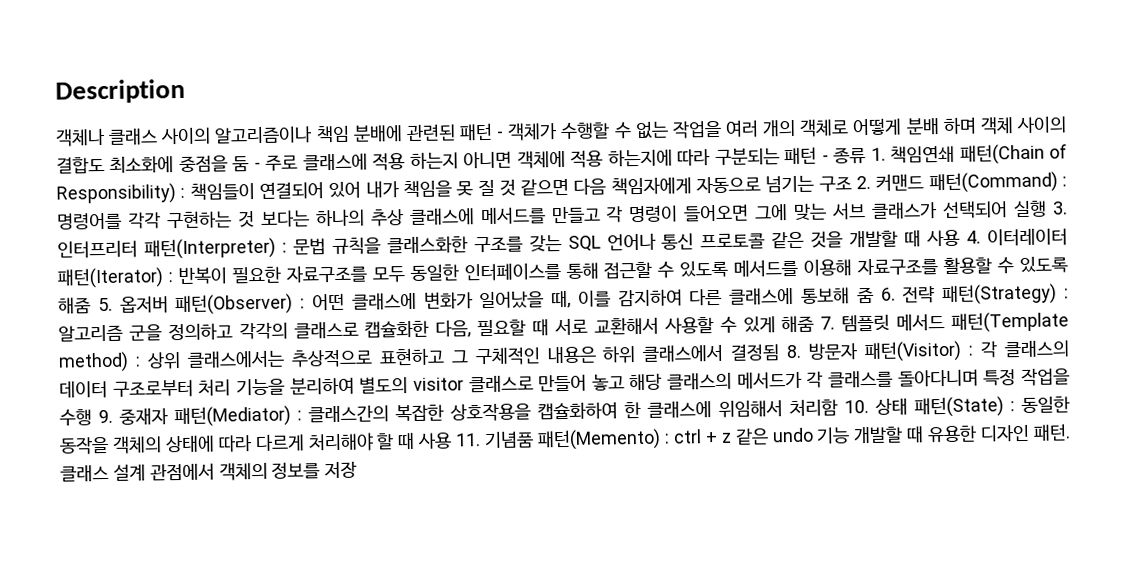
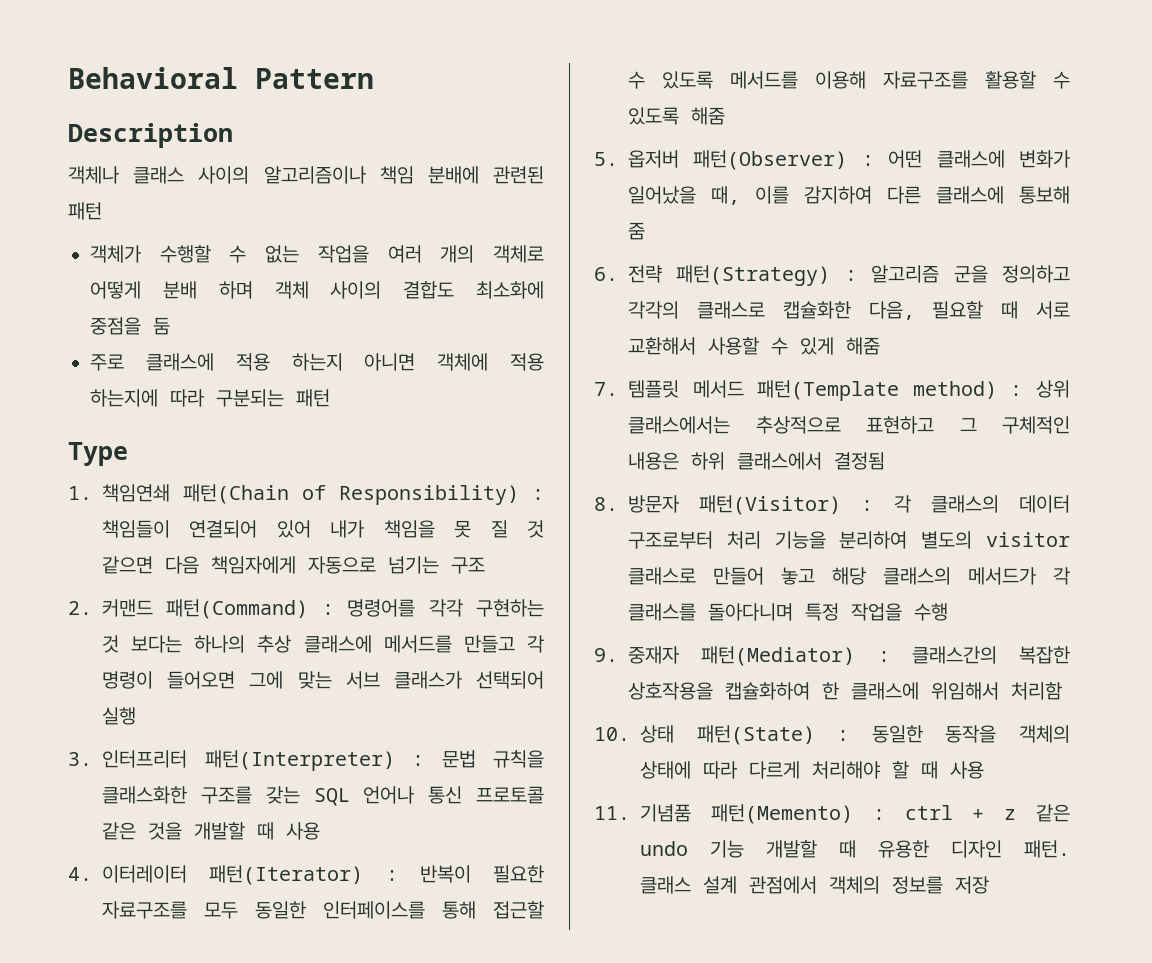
+ Behavioral Pattern
- 객체나 클래스 사이의 알고리즘이나 책임 분배에 관련된 패턴 - 객체가 수행할 수 없는 작업을 여러 개의 객체로 어떻게 분배 하며 객체 사이의 결합도 최소화에 중점을 둠 - 주로 클래스에 적용 하는지 아니면 객체에 적용 하는지에 따라 구분되는 패턴 - 종류 1. 책임연쇄 패턴(Chain of Responsibility) :
+ 객체나 클래스 사이의 알고리즘이나 책임 분배에 관련된 패턴
+ 객체가 수행할 수 없는 작업을 여러 개의 객체로 어떻게 분배 하며 객체 사이의 결합도 최소화에 중점을 둠
+ 주로 클래스에 적용 하는지 아니면 객체에 적용 하는지에 따라 구분되는 패턴
+ Type
+ 1. 책임연쇄 패턴(Chain of Responsibility) :
- 책임들이 연결되어 있어 내가 책임을 못 질 것 같으면 다음 책임자에게 자동으로 넘기는 구조 2. 커맨드 패턴(Command) :
+ 책임들이 연결되어 있어 내가 책임을 못 질 것 같으면 다음 책임자에게 자동으로 넘기는 구조
+ 2. 커맨드 패턴(Command) :
- 명령어를 각각 구현하는 것 보다는 하나의 추상 클래스에 메서드를 만들고 각 명령이 들어오면 그에 맞는 서브 클래스가 선택되어 실행 3. 인터프리터 패턴(Interpreter) :
+ 명령어를 각각 구현하는 것 보다는 하나의 추상 클래스에 메서드를 만들고 각 명령이 들어오면 그에 맞는 서브 클래스가 선택되어 실행
+ 3. 인터프리터 패턴(Interpreter) :
- 문법 규칙을 클래스화한 구조를 갖는 SQL 언어나 통신 프로토콜 같은 것을 개발할 때 사용 4. 이터레이터 패턴(Iterator) :
+ 문법 규칙을 클래스화한 구조를 갖는 SQL 언어나 통신 프로토콜 같은 것을 개발할 때 사용
+ 4. 이터레이터 패턴(Iterator) :
- 반복이 필요한 자료구조를 모두 동일한 인터페이스를 통해 접근할 수 있도록 메서드를 이용해 자료구조를 활용할 수 있도록 해줌 5. 옵저버 패턴(Observer) :
+ 반복이 필요한 자료구조를 모두 동일한 인터페이스를 통해 접근할 수 있도록 메서드를 이용해 자료구조를 활용할 수 있도록 해줌
+ 5. 옵저버 패턴(Observer) :
- 어떤 클래스에 변화가 일어났을 때, 이를 감지하여 다른 클래스에 통보해 줌 6. 전략 패턴(Strategy) :
+ 어떤 클래스에 변화가 일어났을 때, 이를 감지하여 다른 클래스에 통보해 줌
+ 6. 전략 패턴(Strategy) :
- 알고리즘 군을 정의하고 각각의 클래스로 캡슐화한 다음, 필요할 때 서로 교환해서 사용할 수 있게 해줌 7. 템플릿 메서드 패턴(Template method) :
+ 알고리즘 군을 정의하고 각각의 클래스로 캡슐화한 다음, 필요할 때 서로 교환해서 사용할 수 있게 해줌
+ 7. 템플릿 메서드 패턴(Template method) :
- 상위 클래스에서는 추상적으로 표현하고 그 구체적인 내용은 하위 클래스에서 결정됨 8. 방문자 패턴(Visitor) :
+ 상위 클래스에서는 추상적으로 표현하고 그 구체적인 내용은 하위 클래스에서 결정됨
+ 8. 방문자 패턴(Visitor) :
- 각 클래스의 데이터 구조로부터 처리 기능을 분리하여 별도의 visitor 클래스로 만들어 놓고 해당 클래스의 메서드가 각 클래스를 돌아다니며 특정 작업을 수행 9. 중재자 패턴(Mediator) :
+ 각 클래스의 데이터 구조로부터 처리 기능을 분리하여 별도의 visitor 클래스로 만들어 놓고 해당 클래스의 메서드가 각 클래스를 돌아다니며 특정 작업을 수행
+ 9. 중재자 패턴(Mediator) :
- 클래스간의 복잡한 상호작용을 캡슐화하여 한 클래스에 위임해서 처리함 10. 상태 패턴(State) :
+ 클래스간의 복잡한 상호작용을 캡슐화하여 한 클래스에 위임해서 처리함
+ 10. 상태 패턴(State) :
- 동일한 동작을 객체의 상태에 따라 다르게 처리해야 할 때 사용 11. 기념품 패턴(Memento) :
+ 동일한 동작을 객체의 상태에 따라 다르게 처리해야 할 때 사용
+ 11. 기념품 패턴(Memento) :

